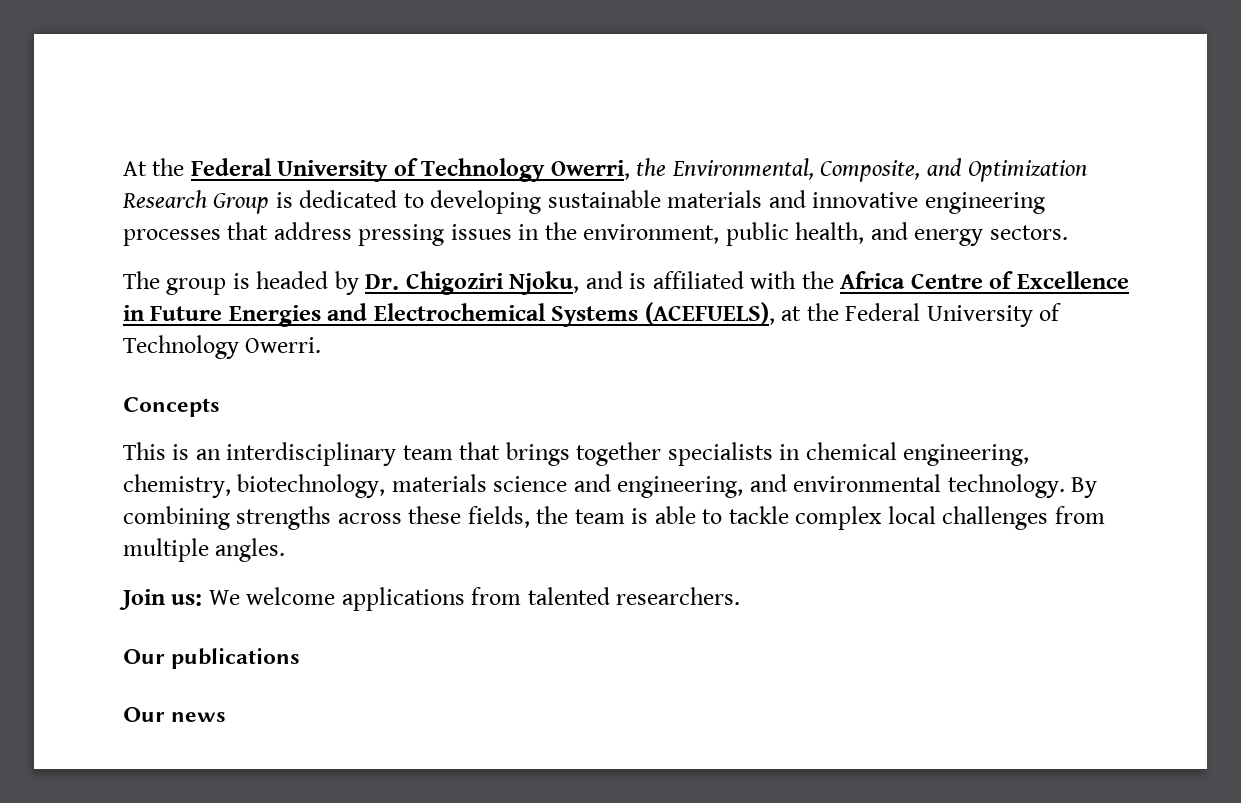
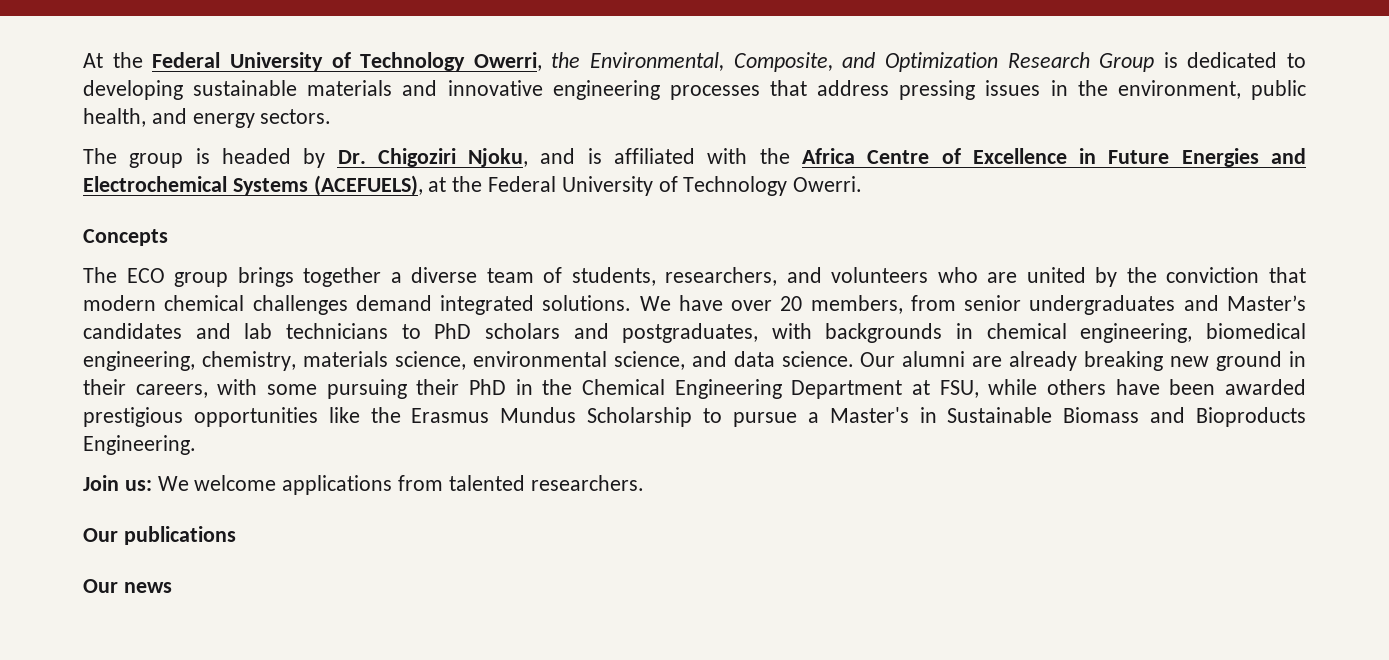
- This is an interdisciplinary team that brings together specialists in chemical engineering, chemistry, biotechnology, materials science and engineering, and environmental technology. By combining strengths across these fields, the team is able to tackle complex local challenges from multiple angles.
+ The ECO group brings together a diverse team of students, researchers, and volunteers who are united by the conviction that modern chemical challenges demand integrated solutions. We have over 20 members, from senior undergraduates and Master’s candidates and lab technicians to PhD scholars and postgraduates, with backgrounds in chemical engineering, biomedical engineering, chemistry, materials science, environmental science, and data science. Our alumni are already breaking new ground in their careers, with some pursuing their PhD in the Chemical Engineering Department at FSU, while others have been awarded prestigious opportunities like the Erasmus Mundus Scholarship to pursue a Master's in Sustainable Biomass and Bioproducts Engineering.

